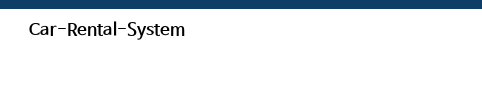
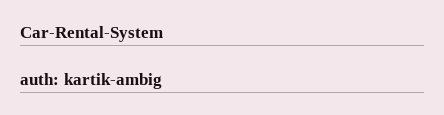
+ auth: kartik-ambig

